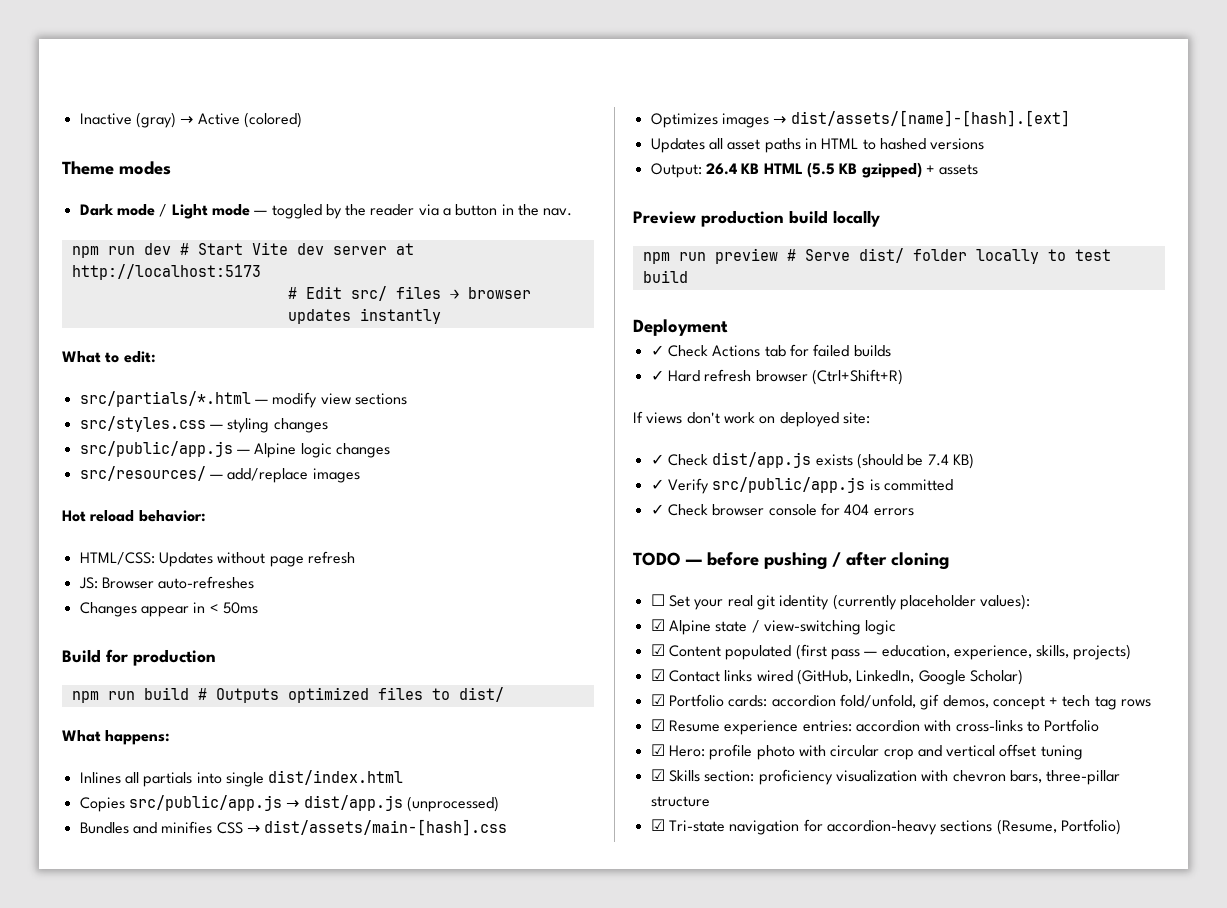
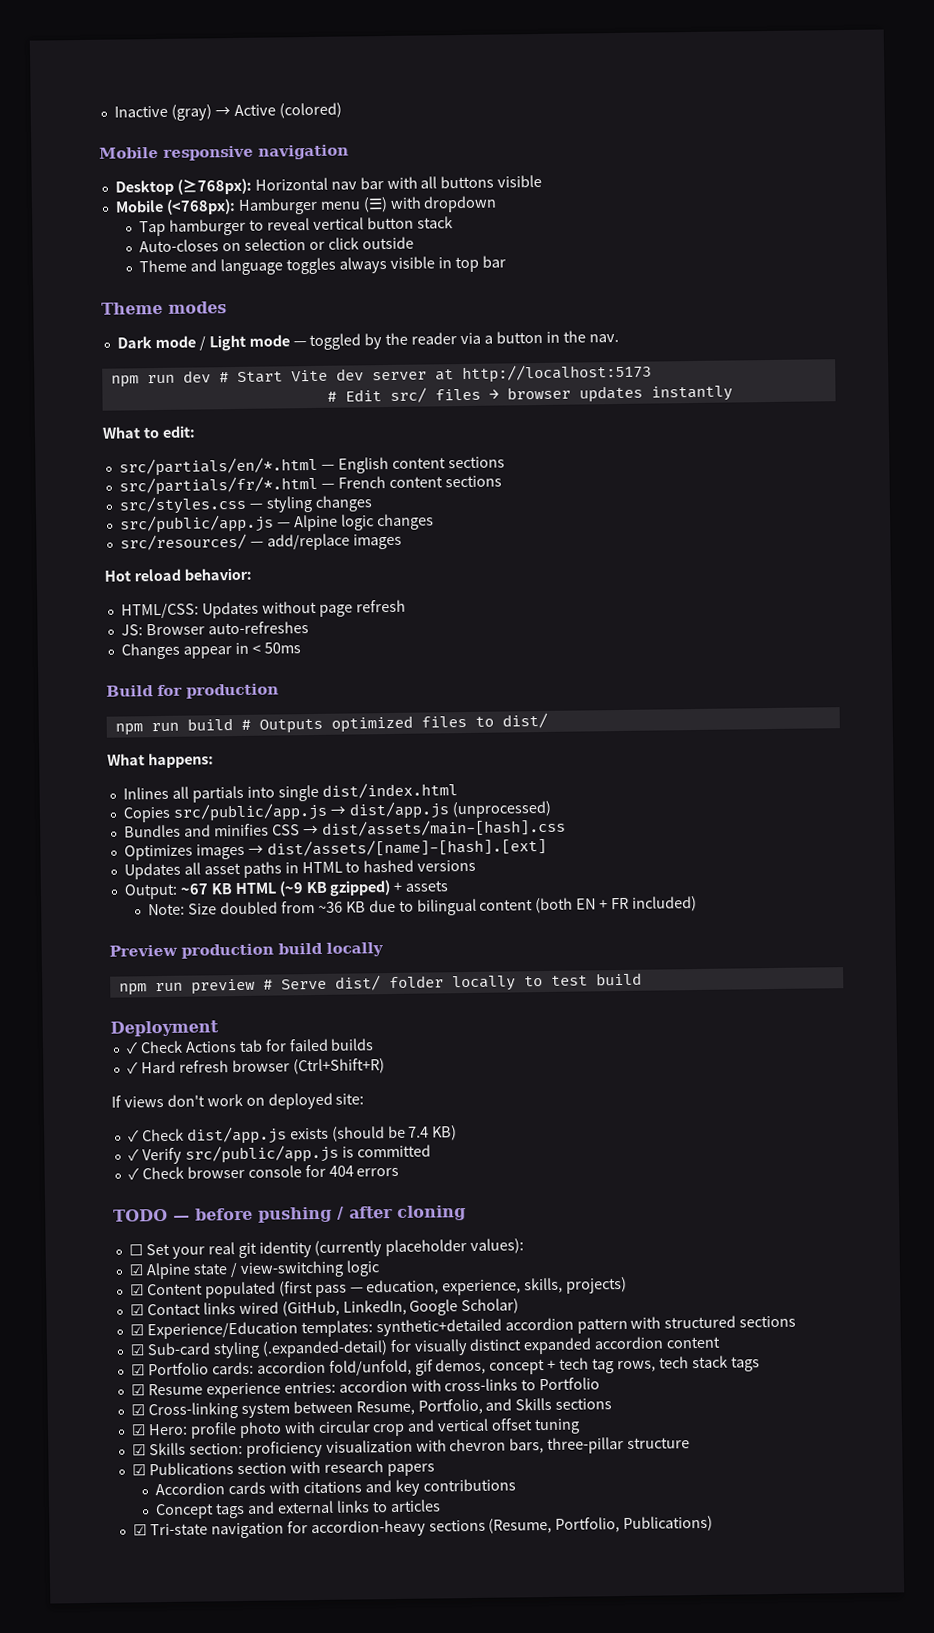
+ Mobile responsive navigation
+ Desktop (≥768px): Horizontal nav bar with all buttons visible
+ Mobile (<768px): Hamburger menu (☰) with dropdown
+ Tap hamburger to reveal vertical button stack
+ Auto-closes on selection or click outside
+ Theme and language toggles always visible in top bar
- src/partials/*.html — modify view sections
+ src/partials/en/*.html — English content sections
+ src/partials/fr/*.html — French content sections
- Output: 26.4 KB HTML (5.5 KB gzipped) + assets
+ Output: ~67 KB HTML (~9 KB gzipped) + assets
+ Note: Size doubled from ~36 KB due to bilingual content (both EN + FR included)
+ ☑ Experience/Education templates: synthetic+detailed accordion pattern with structured sections
+ ☑ Sub-card styling (.expanded-detail) for visually distinct expanded accordion content
- ☑ Portfolio cards: accordion fold/unfold, gif demos, concept + tech tag rows
+ ☑ Portfolio cards: accordion fold/unfold, gif demos, concept + tech tag rows, tech stack tags
+ ☑ Cross-linking system between Resume, Portfolio, and Skills sections
+ ☑ Publications section with research papers
+ Accordion cards with citations and key contributions
+ Concept tags and external links to articles
- ☑ Tri-state navigation for accordion-heavy sections (Resume, Portfolio)
+ ☑ Tri-state navigation for accordion-heavy sections (Resume, Portfolio, Publications)

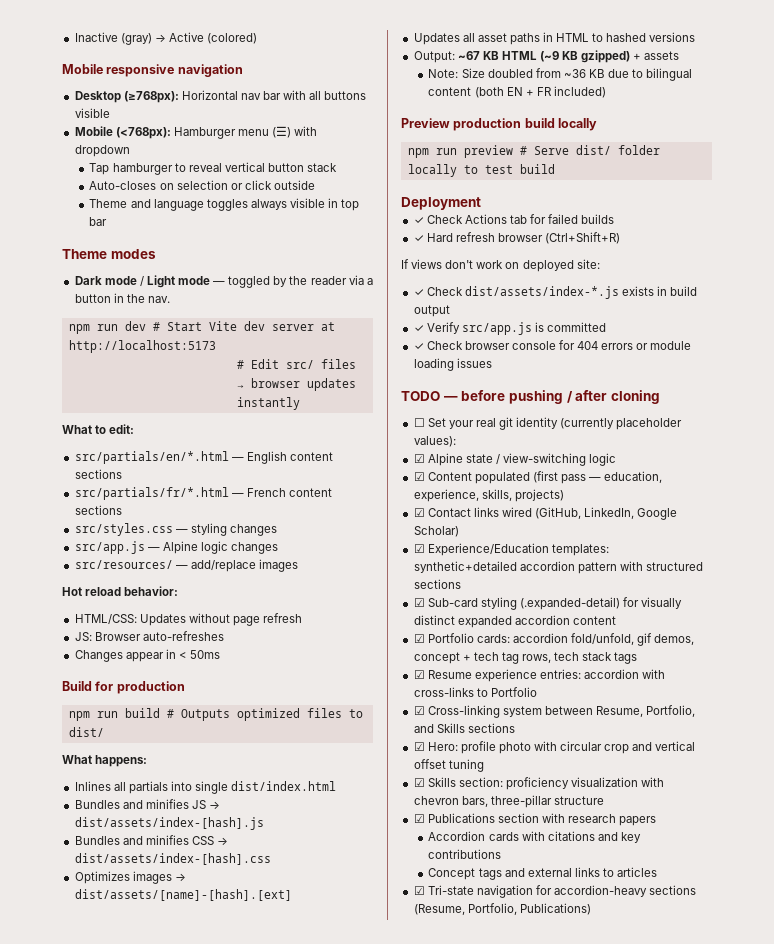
- src/public/app.js — Alpine logic changes
+ src/app.js — Alpine logic changes
- Copies src/public/app.js → dist/app.js (unprocessed)
+ Bundles and minifies JS → dist/assets/index-[hash].js
- Bundles and minifies CSS → dist/assets/main-[hash].css
+ Bundles and minifies CSS → dist/assets/index-[hash].css
- ✓ Check dist/app.js exists (should be 7.4 KB)
+ ✓ Check dist/assets/index-*.js exists in build output
- ✓ Verify src/public/app.js is committed
+ ✓ Verify src/app.js is committed
- ✓ Check browser console for 404 errors
+ ✓ Check browser console for 404 errors or module loading issues

